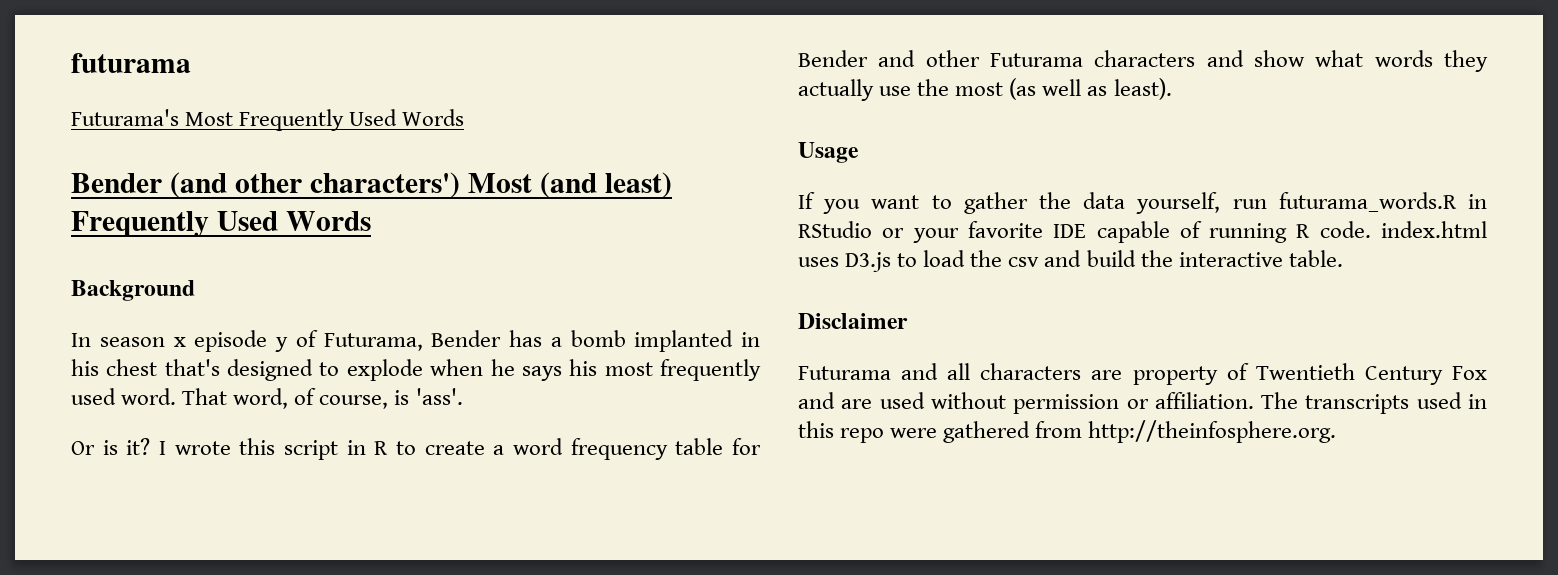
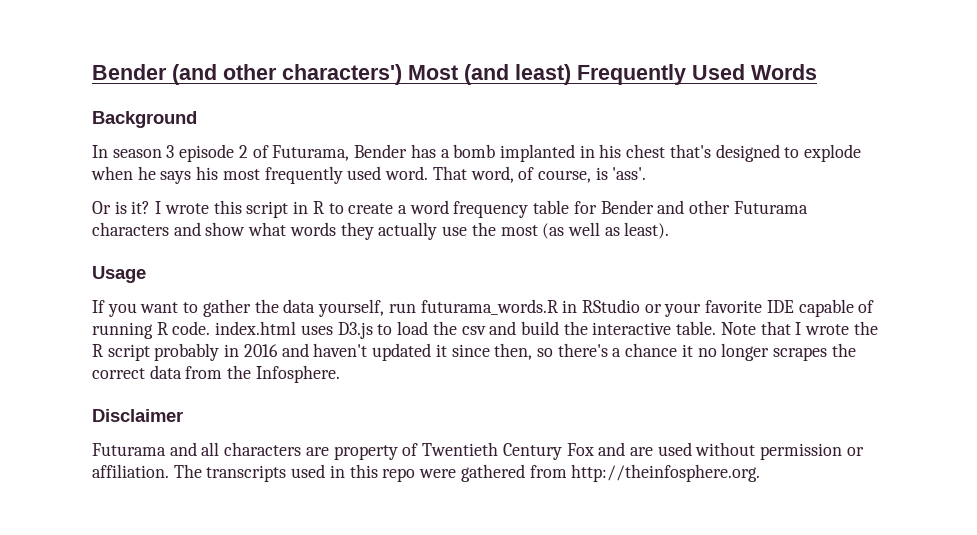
- futurama
- Futurama's Most Frequently Used Words
- In season x episode y of Futurama, Bender has a bomb implanted in his chest that's designed to explode when he says his most frequently used word.
+ In season 3 episode 2 of Futurama, Bender has a bomb implanted in his chest that's designed to explode when he says his most frequently used word.
+ Note that I wrote the R script probably in 2016 and haven't updated it since then, so there's a chance it no longer scrapes the correct data from the Infosphere.

